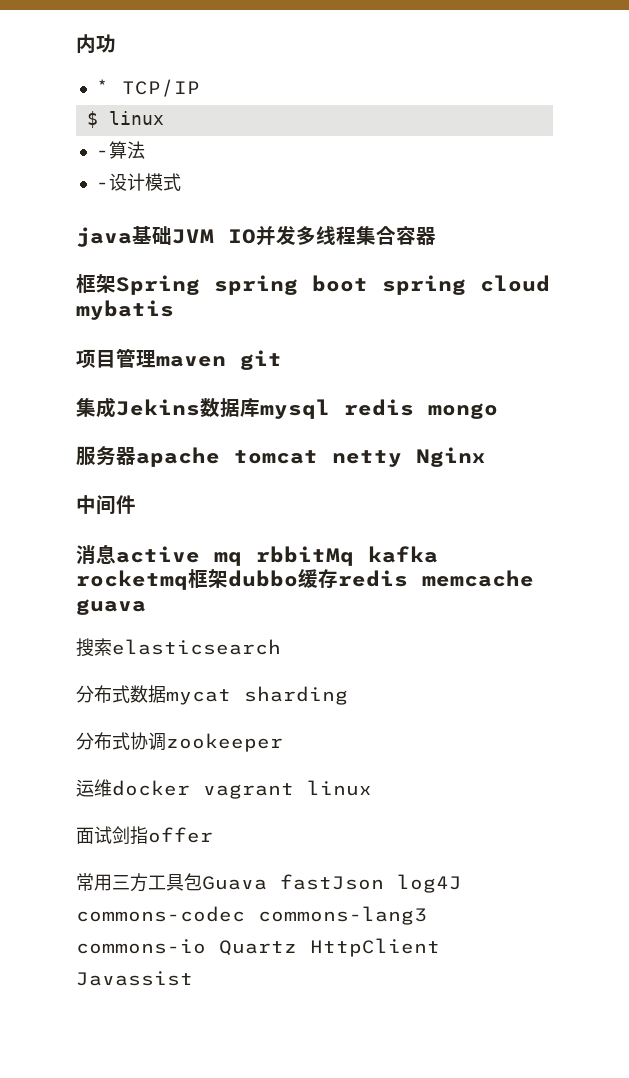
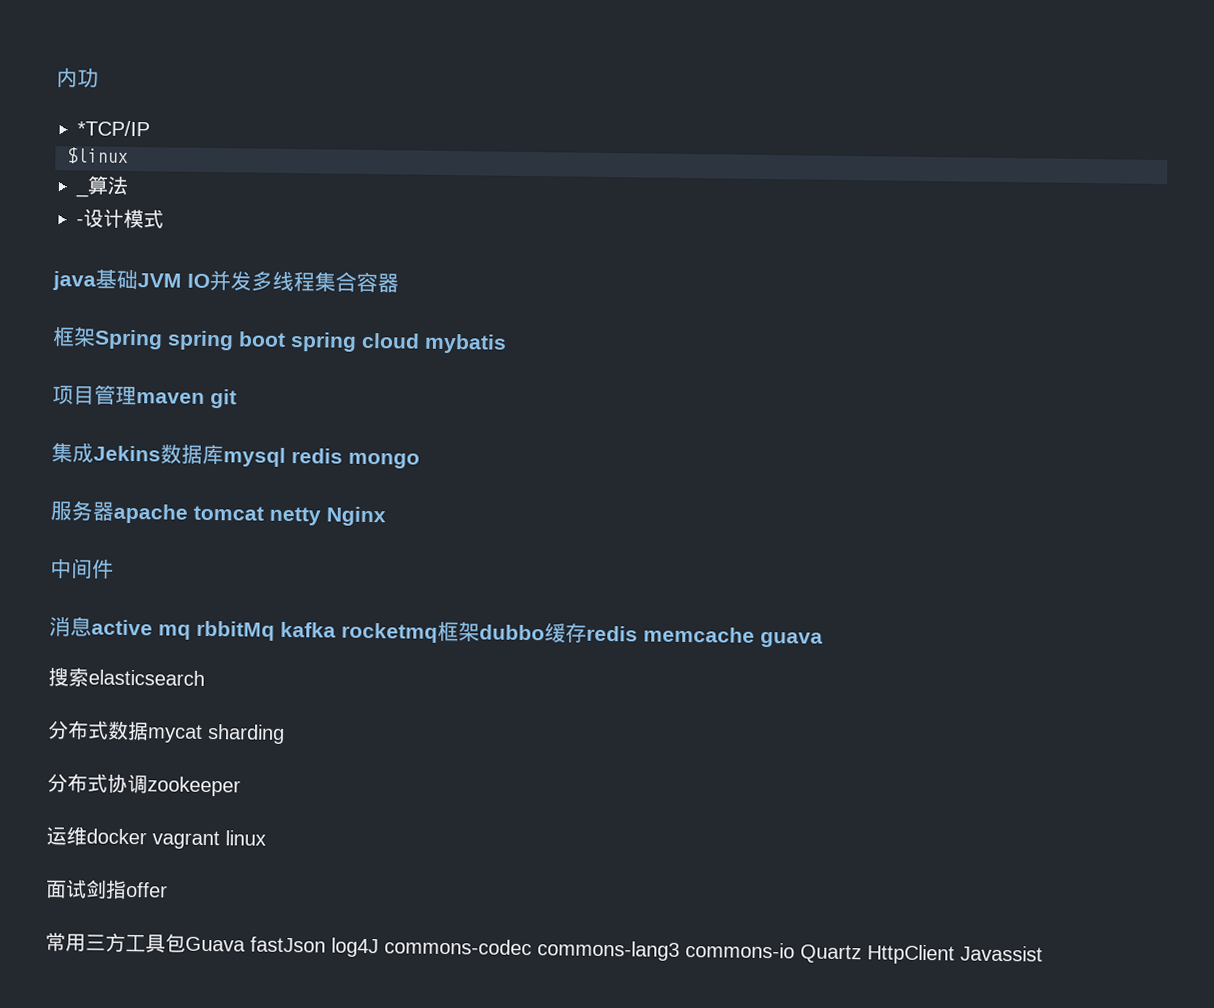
- * TCP/IP
- $ linux
- -算法
+ *TCP/IP
+ $linux
+ _算法

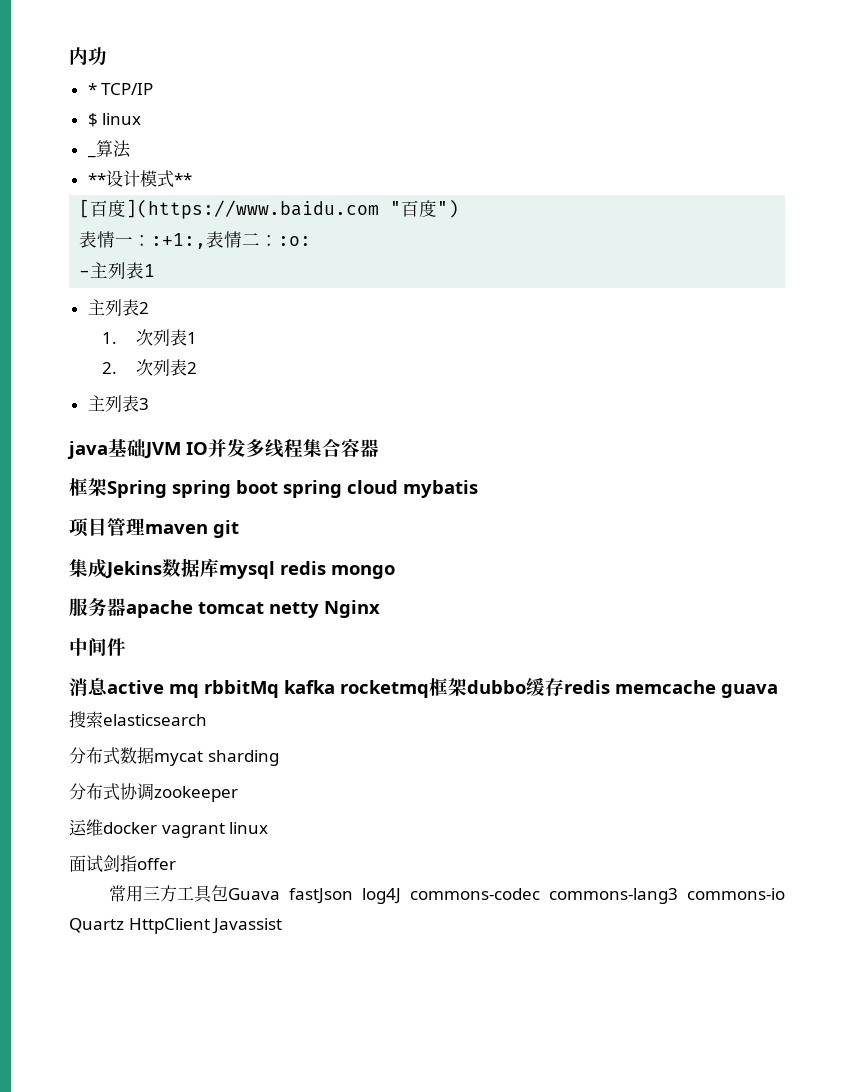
- *TCP/IP
- $linux
+ * TCP/IP
+ $ linux
- -设计模式
+ **设计模式**
+ [百度](https://www.baidu.com "百度")
+ 表情一：:+1:,表情二：:o:
+ -主列表1
+ 主列表2
+ 1.次列表1
+ 2.次列表2
+ 主列表3

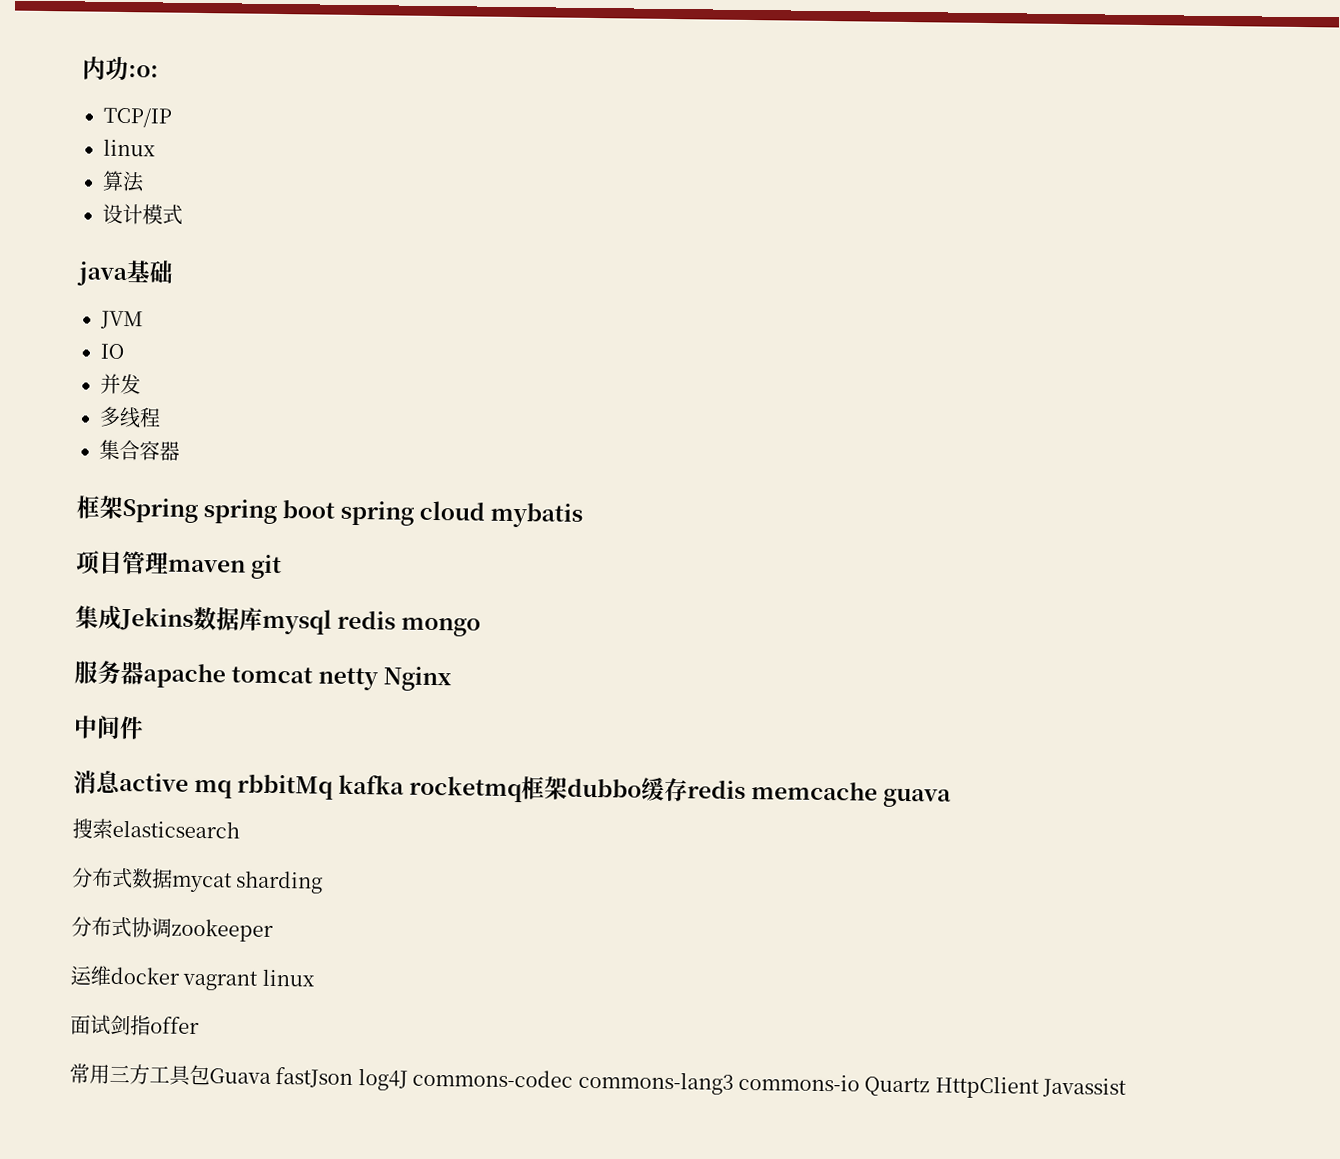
- 内功
- * TCP/IP
- $ linux
- _算法
+ 内功:o:
+ TCP/IP
+ linux
+ 算法
- **设计模式**
- [百度](https://www.baidu.com "百度")
- 表情一：:+1:,表情二：:o:
- -主列表1
- 主列表2
- 1.次列表1
- 2.次列表2
- 主列表3
+ 设计模式
- java基础JVM IO并发多线程集合容器
+ java基础
+ JVM
+ IO
+ 并发
+ 多线程
+ 集合容器

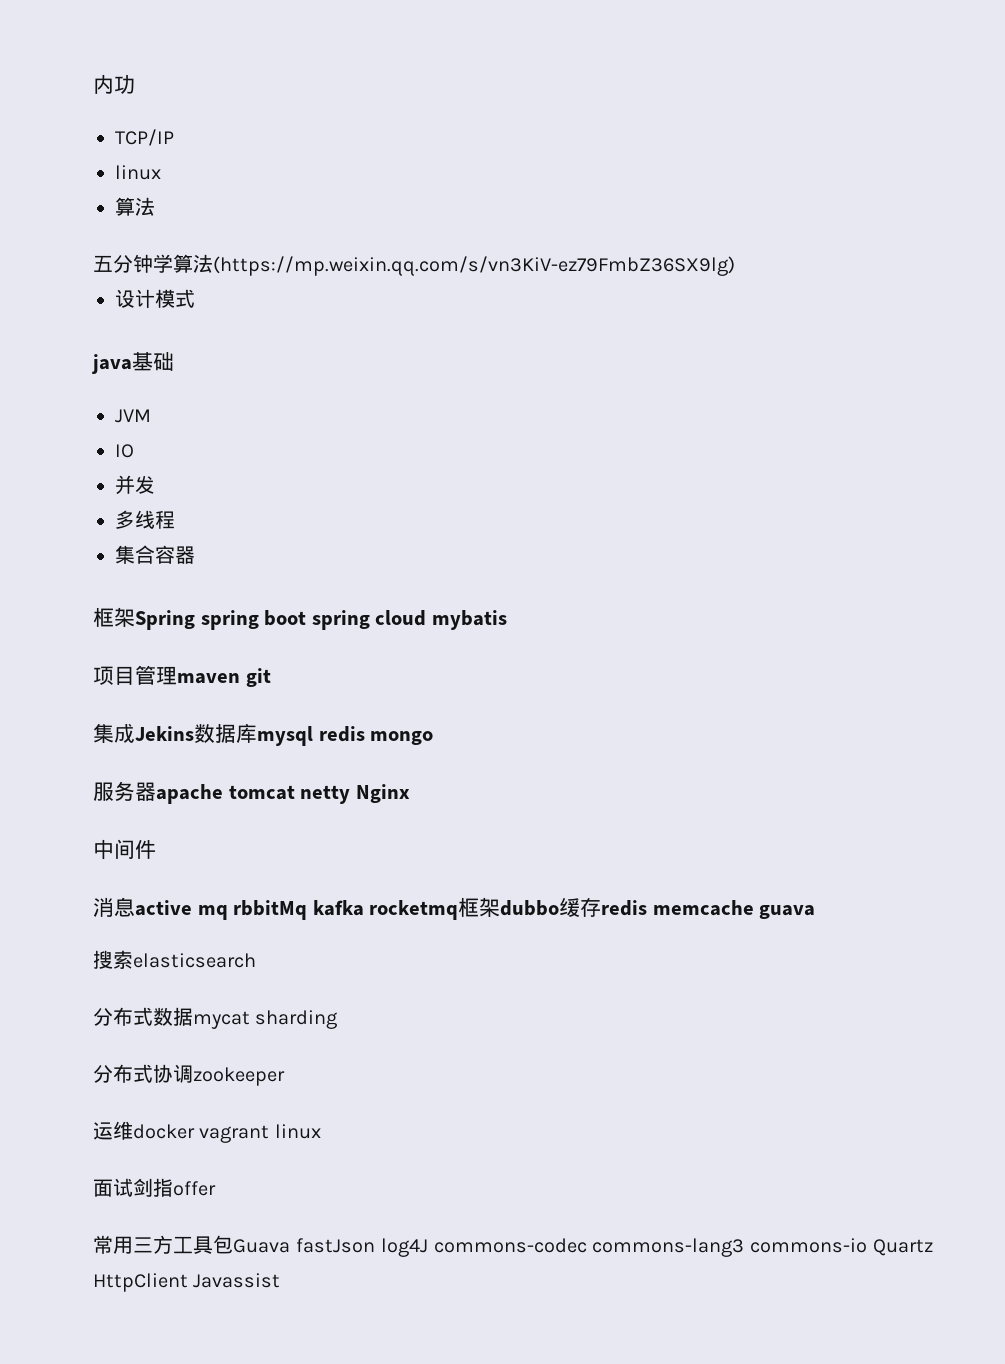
- 内功:o:
+ 内功
+ 五分钟学算法(https://mp.weixin.qq.com/s/vn3KiV-ez79FmbZ36SX9lg)

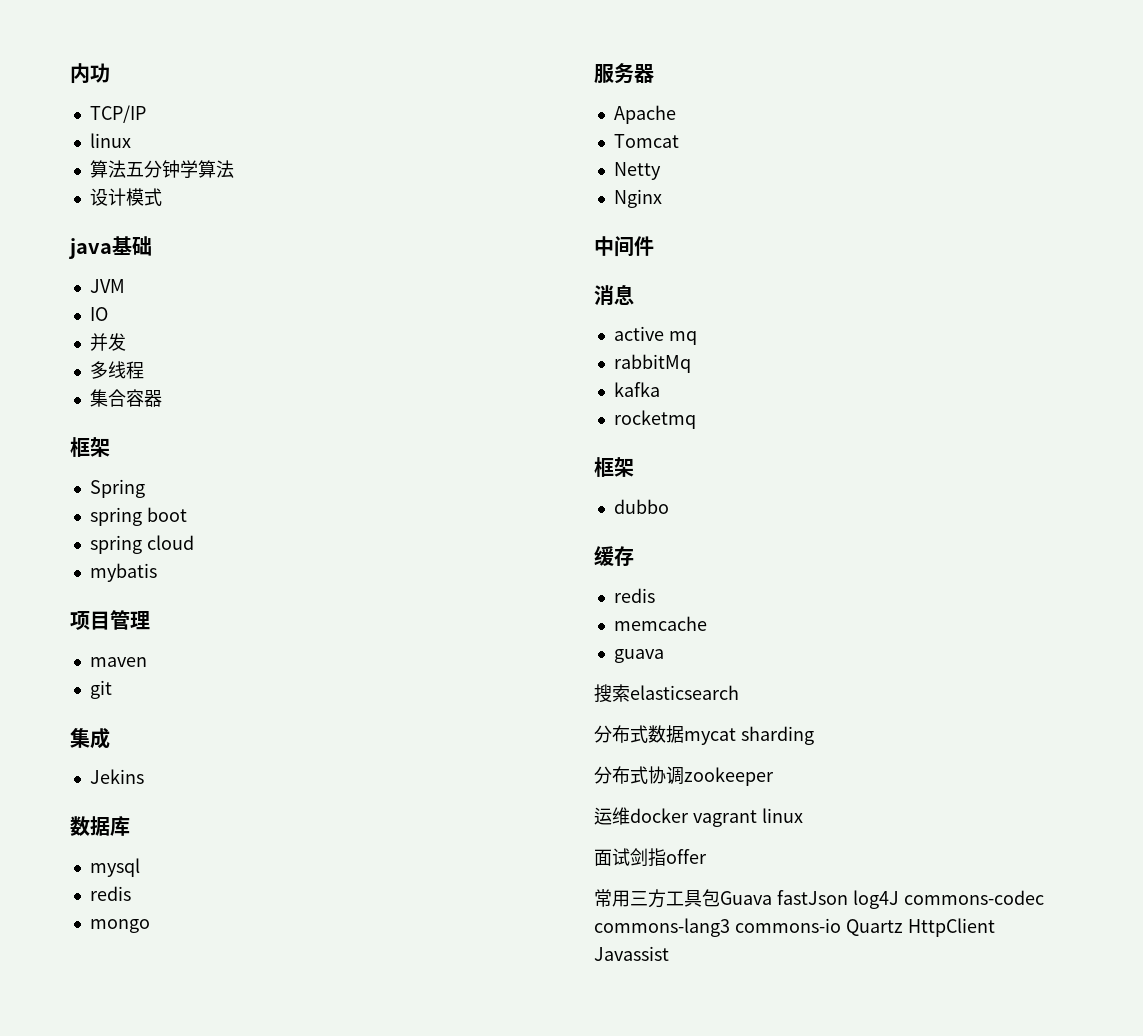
  TCP/IP
  linux
- 算法
- 五分钟学算法(https://mp.weixin.qq.com/s/vn3KiV-ez79FmbZ36SX9lg)
+ 算法五分钟学算法
  集合容器
- 框架Spring spring boot spring cloud mybatis
+ 框架
+ Spring
+ spring boot
+ spring cloud
+ mybatis
- 项目管理maven git
+ 项目管理
+ maven
+ git
- 集成Jekins数据库mysql redis mongo
+ 集成
+ Jekins
+ 数据库
+ mysql
+ redis
+ mongo
- 服务器apache tomcat netty Nginx
+ 服务器
+ Apache
+ Tomcat
+ Netty
+ Nginx
- 消息active mq rbbitMq kafka rocketmq框架dubbo缓存redis memcache guava
+ 消息
+ active mq
+ rabbitMq
+ kafka
+ rocketmq
+ 框架
+ dubbo
+ 缓存
+ redis
+ memcache
+ guava

